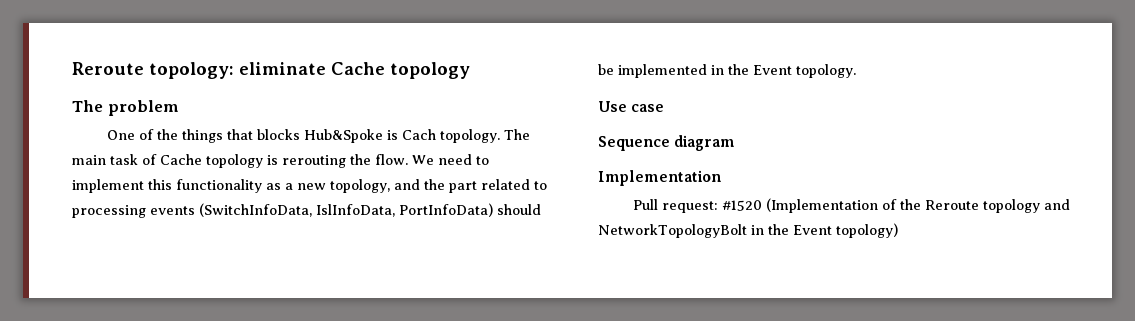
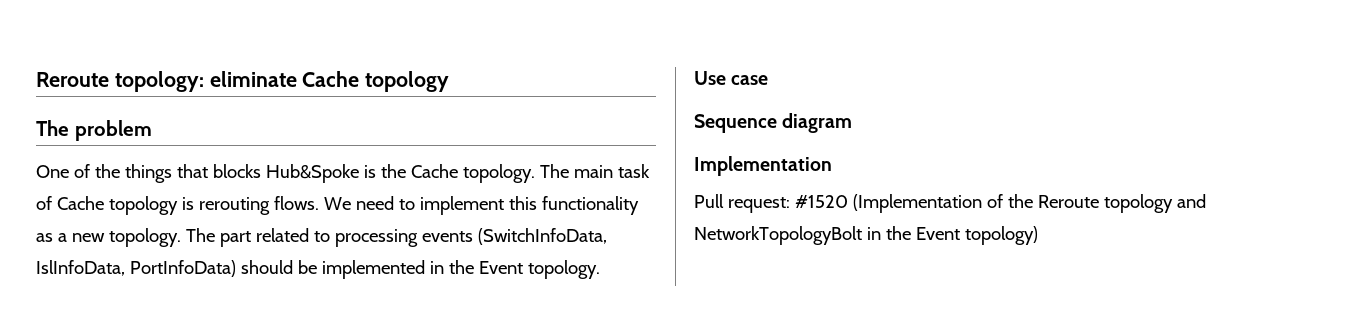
- One of the things that blocks Hub&Spoke is Cach topology.
+ One of the things that blocks Hub&Spoke is the Cache topology.
- The main task of Cache topology is rerouting the flow.
+ The main task of Cache topology is rerouting flows.
- We need to implement this functionality as a new topology, and the part related to processing events (SwitchInfoData, IslInfoData, PortInfoData) should be implemented in the Event topology.
+ We need to implement this functionality as a new topology. The part related to processing events (SwitchInfoData, IslInfoData, PortInfoData) should be implemented in the Event topology.

